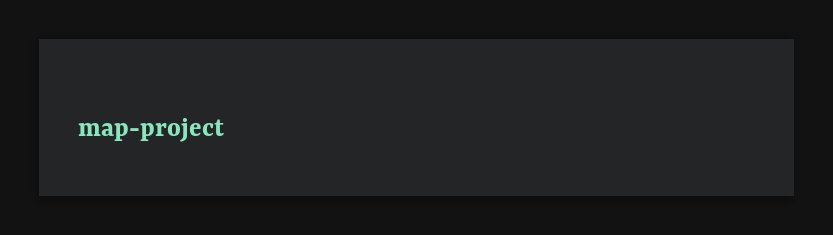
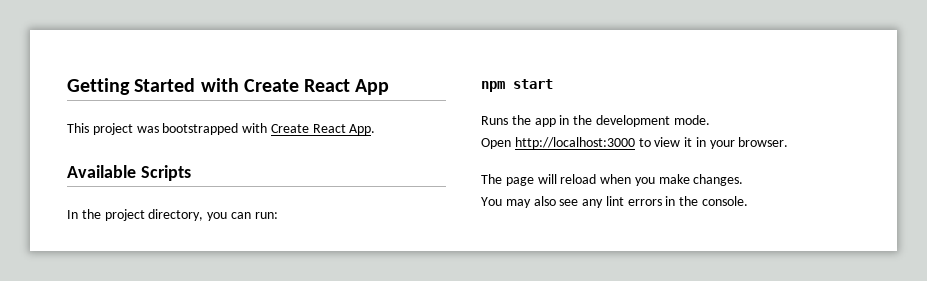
- map-project
+ Getting Started with Create React App
+ This project was bootstrapped with Create React App.
+ Available Scripts
+ In the project directory, you can run:
+ npm start
+ Runs the app in the development mode.
+ Open http://localhost:3000 to view it in your browser.
+ The page will reload when you make changes.
+ You may also see any lint errors in the console.

